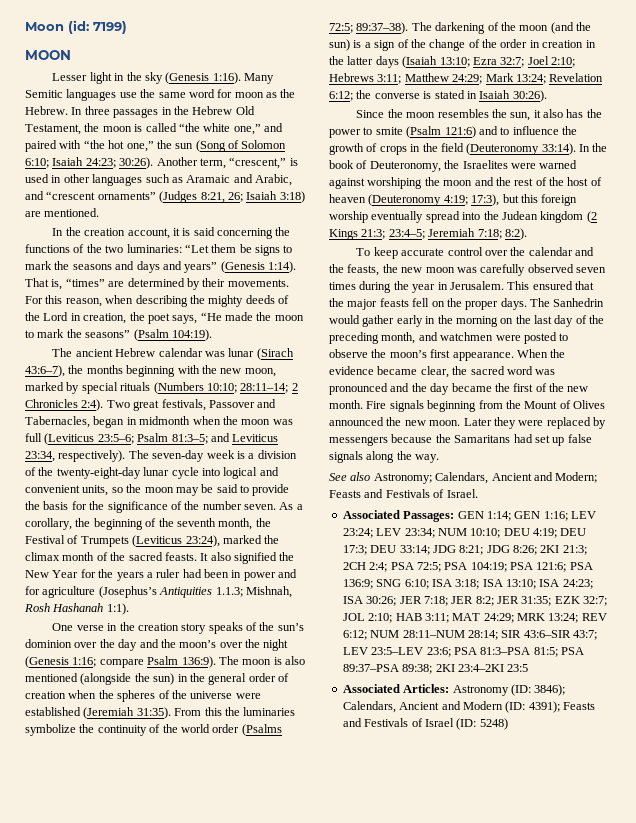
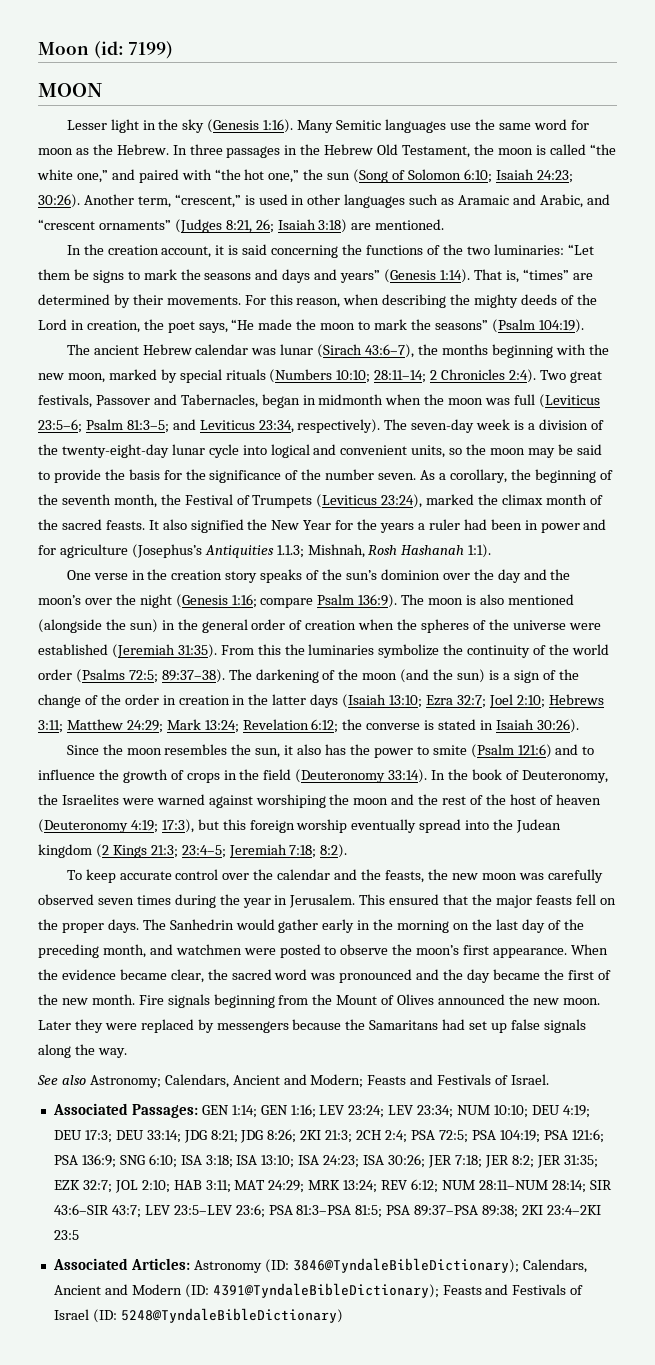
- Associated Articles: Astronomy (ID: 3846); Calendars, Ancient and Modern (ID: 4391); Feasts and Festivals of Israel (ID: 5248)
+ Associated Articles: Astronomy (ID: 3846@TyndaleBibleDictionary); Calendars, Ancient and Modern (ID: 4391@TyndaleBibleDictionary); Feasts and Festivals of Israel (ID: 5248@TyndaleBibleDictionary)

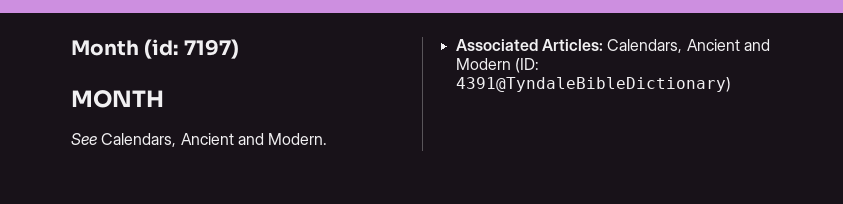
- Moon (id: 7199)
- MOON
- Lesser light in the sky (Genesis 1:16). Many Semitic languages use the same word for moon as the Hebrew. In three passages in the Hebrew Old Testament, the moon is called “the white one,” and paired with “the hot one,” the sun (Song of Solomon 6:10; Isaiah 24:23; 30:26). Another term, “crescent,” is used in other languages such as Aramaic and Arabic, and “crescent ornaments” (Judges 8:21, 26; Isaiah 3:18) are mentioned.
- In the creation account, it is said concerning the functions of the two luminaries: “Let them be signs to mark the seasons and days and years” (Genesis 1:14). That is, “times” are determined by their movements. For this reason, when describing the mighty deeds of the Lord in creation, the poet says, “He made the moon to mark the seasons” (Psalm 104:19).
- The ancient Hebrew calendar was lunar (Sirach 43:6–7), the months beginning with the new moon, marked by special rituals (Numbers 10:10; 28:11–14; 2 Chronicles 2:4). Two great festivals, Passover and Tabernacles, began in midmonth when the moon was full (Leviticus 23:5–6; Psalm 81:3–5; and Leviticus 23:34, respectively). The seven-day week is a division of the twenty-eight-day lunar cycle into logical and convenient units, so the moon may be said to provide the basis for the significance of the number seven. As a corollary, the beginning of the seventh month, the Festival of Trumpets (Leviticus 23:24), marked the climax month of the sacred feasts. It also signified the New Year for the years a ruler had been in power and for agriculture (Josephus’s Antiquities 1.1.3; Mishnah, Rosh Hashanah 1:1).
- One verse in the creation story speaks of the sun’s dominion over the day and the moon’s over the night (Genesis 1:16; compare Psalm 136:9). The moon is also mentioned (alongside the sun) in the general order of creation when the spheres of the universe were established (Jeremiah 31:35). From this the luminaries symbolize the continuity of the world order (Psalms 72:5; 89:37–38). The darkening of the moon (and the sun) is a sign of the change of the order in creation in the latter days (Isaiah 13:10; Ezra 32:7; Joel 2:10; Hebrews 3:11; Matthew 24:29; Mark 13:24; Revelation 6:12; the converse is stated in Isaiah 30:26).
- Since the moon resembles the sun, it also has the power to smite (Psalm 121:6) and to influence the growth of crops in the field (Deuteronomy 33:14). In the book of Deuteronomy, the Israelites were warned against worshiping the moon and the rest of the host of heaven (Deuteronomy 4:19; 17:3), but this foreign worship eventually spread into the Judean kingdom (2 Kings 21:3; 23:4–5; Jeremiah 7:18; 8:2).
- To keep accurate control over the calendar and the feasts, the new moon was carefully observed seven times during the year in Jerusalem. This ensured that the major feasts fell on the proper days. The Sanhedrin would gather early in the morning on the last day of the preceding month, and watchmen were posted to observe the moon’s first appearance. When the evidence became clear, the sacred word was pronounced and the day became the first of the new month. Fire signals beginning from the Mount of Olives announced the new moon. Later they were replaced by messengers because the Samaritans had set up false signals along the way.
+ Month (id: 7197)
+ MONTH
- See also Astronomy; Calendars, Ancient and Modern; Feasts and Festivals of Israel.
- Associated Passages: GEN 1:14; GEN 1:16; LEV 23:24; LEV 23:34; NUM 10:10; DEU 4:19; DEU 17:3; DEU 33:14; JDG 8:21; JDG 8:26; 2KI 21:3; 2CH 2:4; PSA 72:5; PSA 104:19; PSA 121:6; PSA 136:9; SNG 6:10; ISA 3:18; ISA 13:10; ISA 24:23; ISA 30:26; JER 7:18; JER 8:2; JER 31:35; EZK 32:7; JOL 2:10; HAB 3:11; MAT 24:29; MRK 13:24; REV 6:12; NUM 28:11–NUM 28:14; SIR 43:6–SIR 43:7; LEV 23:5–LEV 23:6; PSA 81:3–PSA 81:5; PSA 89:37–PSA 89:38; 2KI 23:4–2KI 23:5
+ See Calendars, Ancient and Modern.
- Associated Articles: Astronomy (ID: 3846@TyndaleBibleDictionary); Calendars, Ancient and Modern (ID: 4391@TyndaleBibleDictionary); Feasts and Festivals of Israel (ID: 5248@TyndaleBibleDictionary)
+ Associated Articles: Calendars, Ancient and Modern (ID: 4391@TyndaleBibleDictionary)

